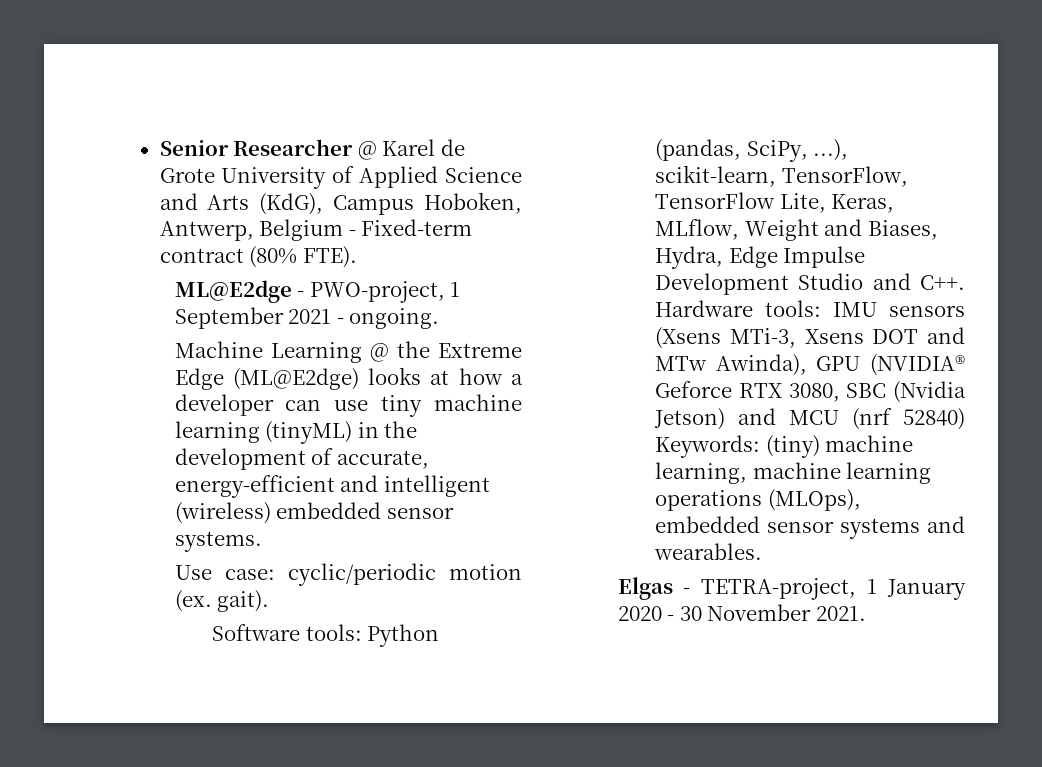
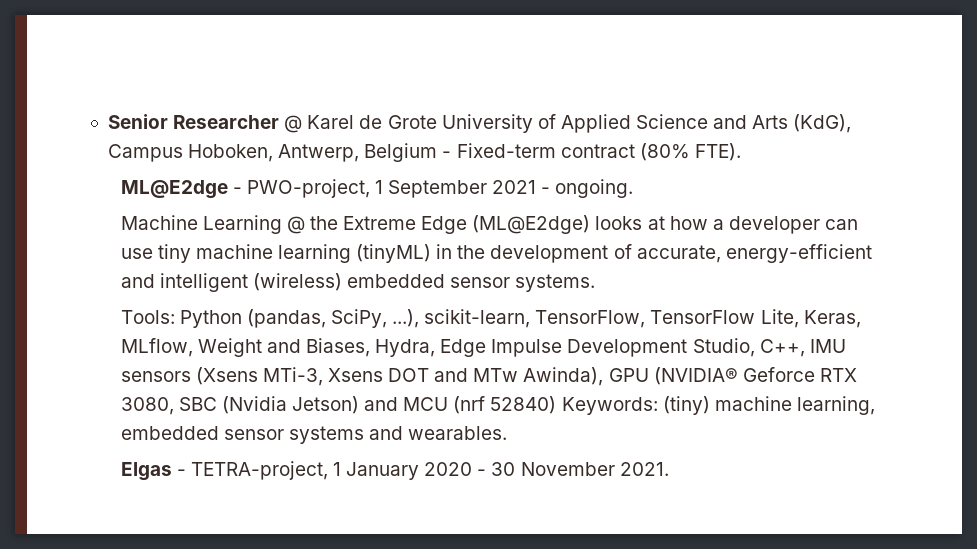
- Use case: cyclic/periodic motion (ex. gait).
- Software tools: Python (pandas, SciPy, ...), scikit-learn, TensorFlow, TensorFlow Lite, Keras, MLflow, Weight and Biases, Hydra, Edge Impulse Development Studio and C++. Hardware tools: IMU sensors (Xsens MTi-3, Xsens DOT and MTw Awinda), GPU (NVIDIA® Geforce RTX 3080, SBC (Nvidia Jetson) and MCU (nrf 52840) Keywords: (tiny) machine learning, machine learning operations (MLOps), embedded sensor systems and wearables.
+ Tools: Python (pandas, SciPy, ...), scikit-learn, TensorFlow, TensorFlow Lite, Keras, MLflow, Weight and Biases, Hydra, Edge Impulse Development Studio, C++, IMU sensors (Xsens MTi-3, Xsens DOT and MTw Awinda), GPU (NVIDIA® Geforce RTX 3080, SBC (Nvidia Jetson) and MCU (nrf 52840) Keywords: (tiny) machine learning, embedded sensor systems and wearables.

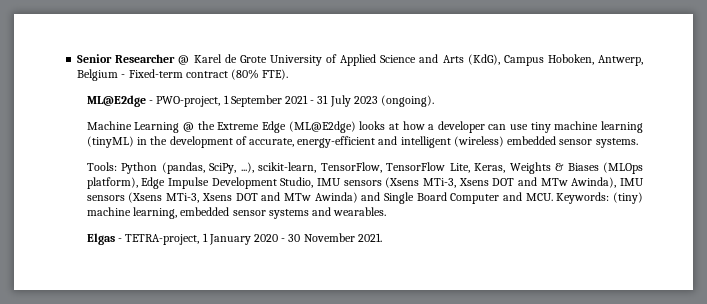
- ML@E2dge - PWO-project, 1 September 2021 - ongoing.
+ ML@E2dge - PWO-project, 1 September 2021 - 31 July 2023 (ongoing).
- Tools: Python (pandas, SciPy, ...), scikit-learn, TensorFlow, TensorFlow Lite, Keras, MLflow, Weight and Biases, Hydra, Edge Impulse Development Studio, C++, IMU sensors (Xsens MTi-3, Xsens DOT and MTw Awinda), GPU (NVIDIA® Geforce RTX 3080, SBC (Nvidia Jetson) and MCU (nrf 52840) Keywords: (tiny) machine learning, embedded sensor systems and wearables.
+ Tools: Python (pandas, SciPy, ...), scikit-learn, TensorFlow, TensorFlow Lite, Keras, Weights & Biases (MLOps platform), Edge Impulse Development Studio, IMU sensors (Xsens MTi-3, Xsens DOT and MTw Awinda), IMU sensors (Xsens MTi-3, Xsens DOT and MTw Awinda) and Single Board Computer and MCU. Keywords: (tiny) machine learning, embedded sensor systems and wearables.

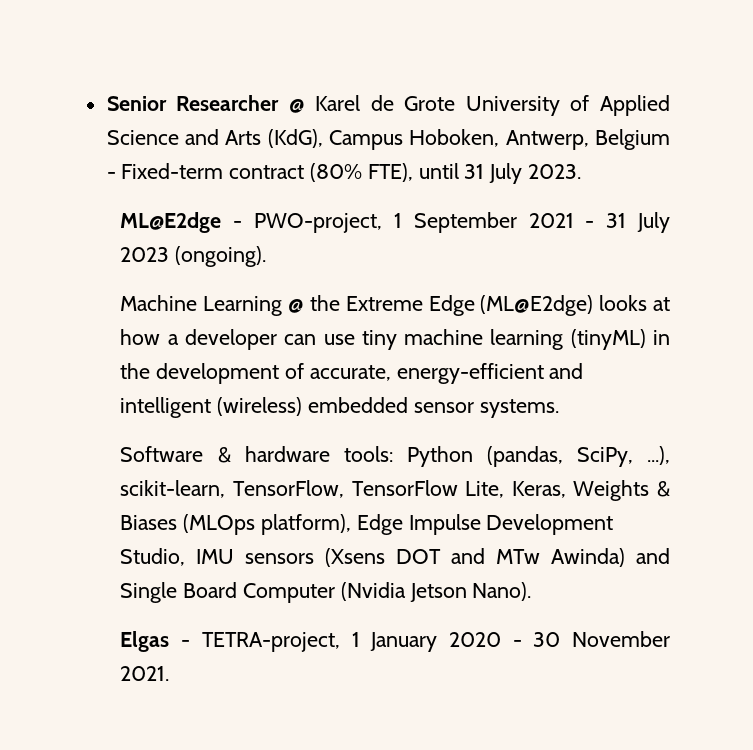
- Senior Researcher @ Karel de Grote University of Applied Science and Arts (KdG), Campus Hoboken, Antwerp, Belgium - Fixed-term contract (80% FTE).
+ Senior Researcher @ Karel de Grote University of Applied Science and Arts (KdG), Campus Hoboken, Antwerp, Belgium - Fixed-term contract (80% FTE), until 31 July 2023.
- Tools: Python (pandas, SciPy, ...), scikit-learn, TensorFlow, TensorFlow Lite, Keras, Weights & Biases (MLOps platform), Edge Impulse Development Studio, IMU sensors (Xsens MTi-3, Xsens DOT and MTw Awinda), IMU sensors (Xsens MTi-3, Xsens DOT and MTw Awinda) and Single Board Computer and MCU. Keywords: (tiny) machine learning, embedded sensor systems and wearables.
+ Software & hardware tools: Python (pandas, SciPy, ...), scikit-learn, TensorFlow, TensorFlow Lite, Keras, Weights & Biases (MLOps platform), Edge Impulse Development Studio, IMU sensors (Xsens DOT and MTw Awinda) and Single Board Computer (Nvidia Jetson Nano).

